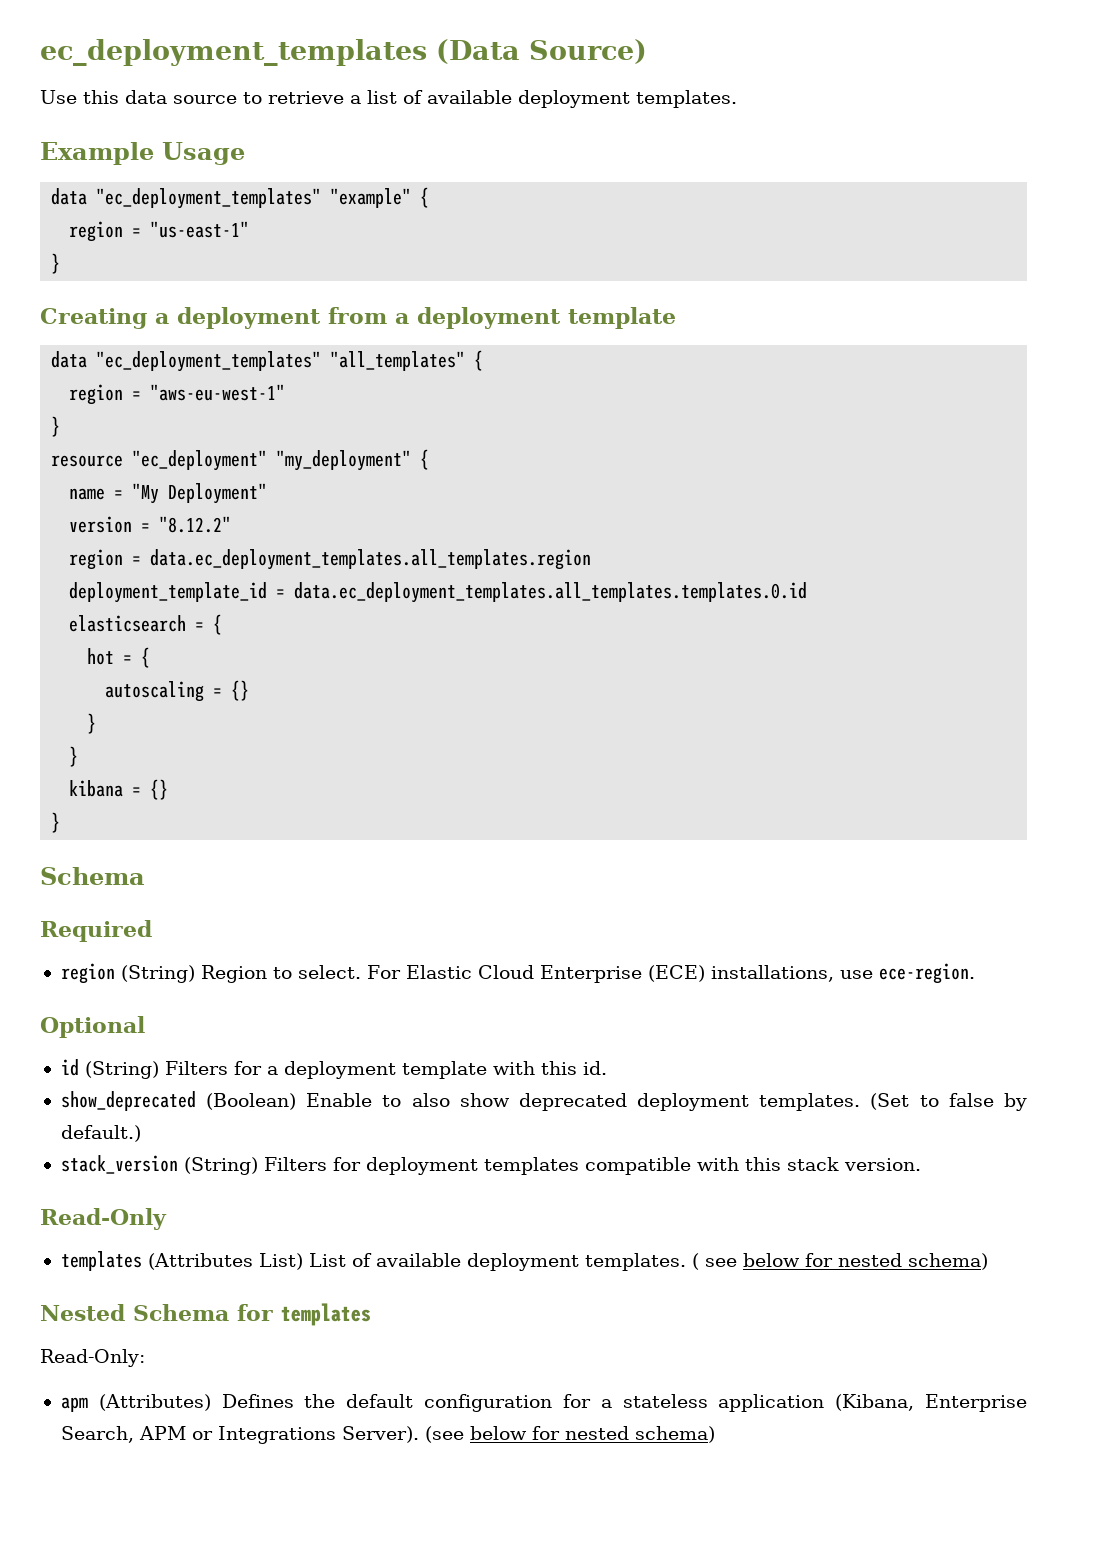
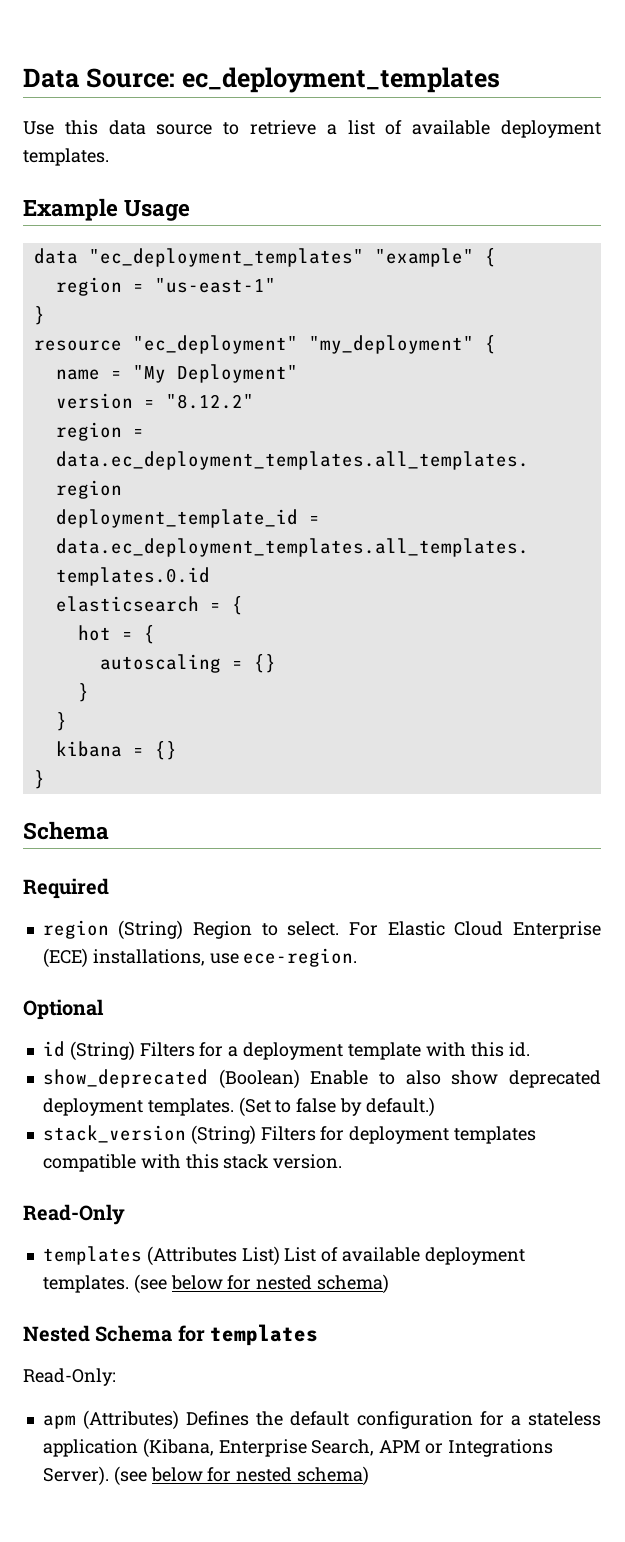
- ec_deployment_templates (Data Source)
+ Data Source: ec_deployment_templates
- Creating a deployment from a deployment template
- data "ec_deployment_templates" "all_templates" {
- region = "aws-eu-west-1"
- }
- templates (Attributes List) List of available deployment templates. ( see below for nested schema)
+ templates (Attributes List) List of available deployment templates. (see below for nested schema)

